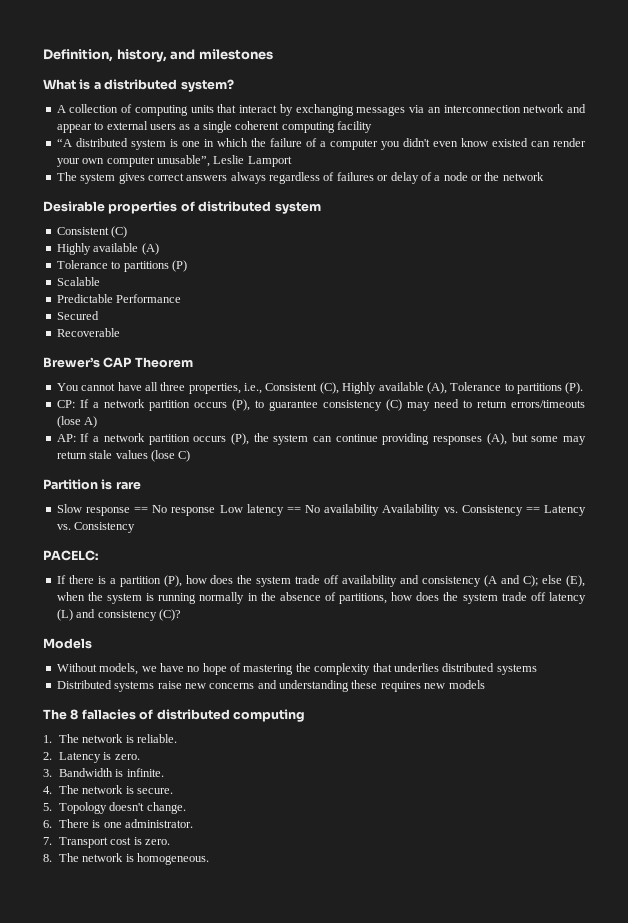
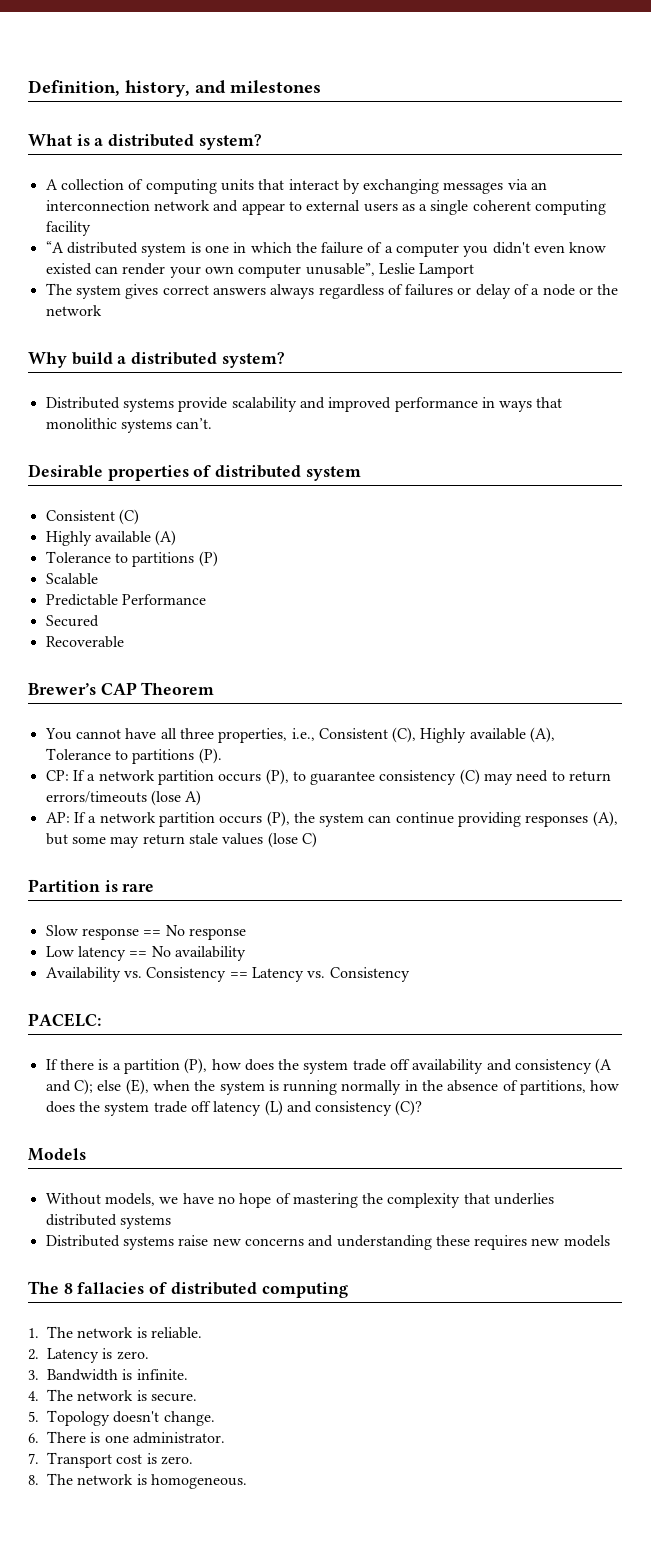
+ Why build a distributed system?
+ Distributed systems provide scalability and improved performance in ways that monolithic systems can’t.
- Slow response == No response Low latency == No availability Availability vs. Consistency == Latency vs. Consistency
+ Slow response == No response
+ Low latency == No availability
+ Availability vs. Consistency == Latency vs. Consistency

